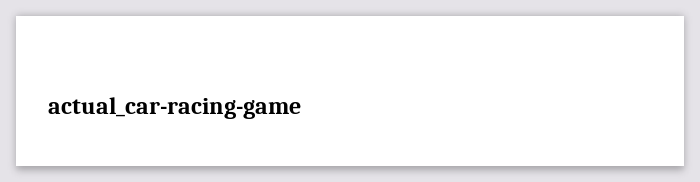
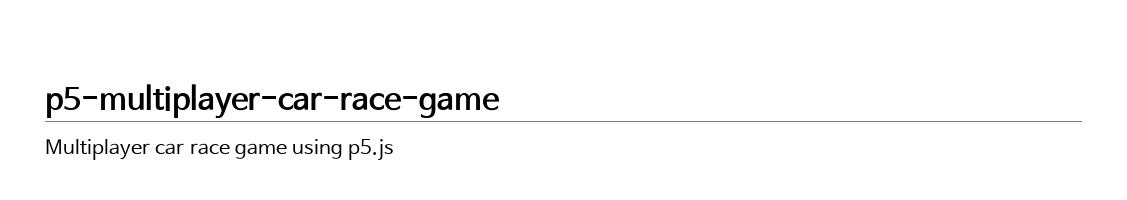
- actual_car-racing-game
+ p5-multiplayer-car-race-game
+ Multiplayer car race game using p5.js

